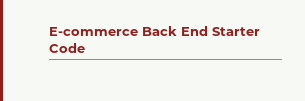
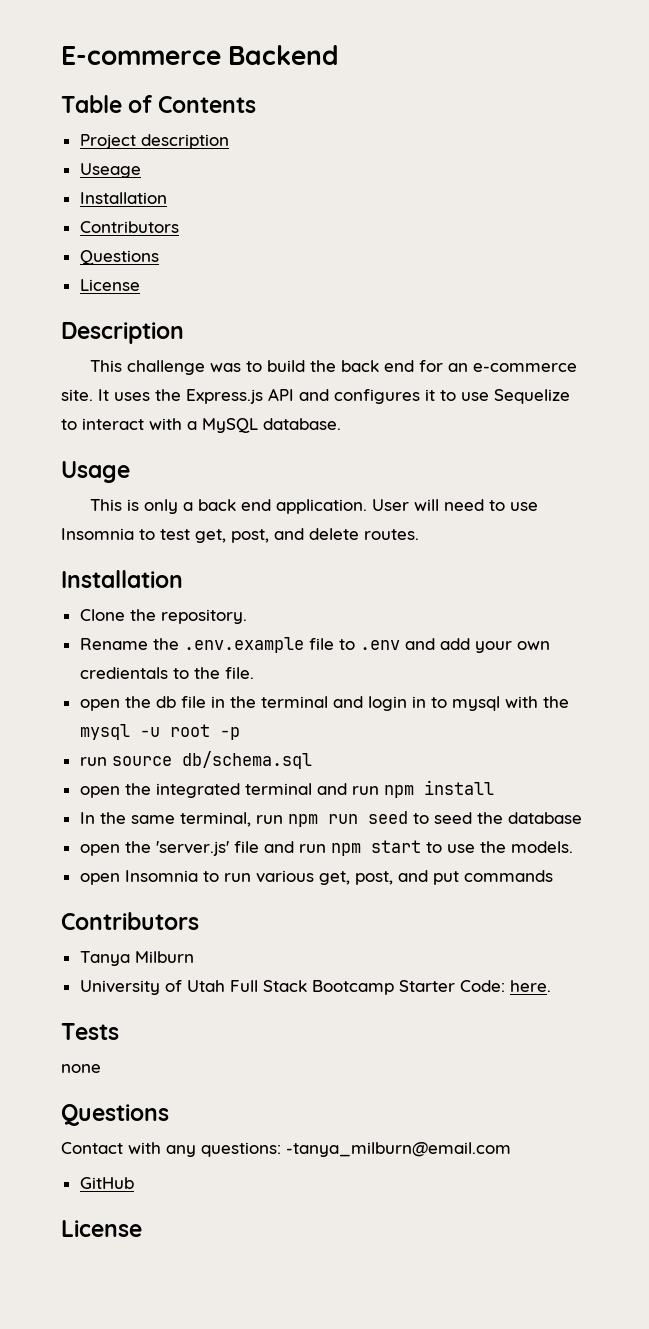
- E-commerce Back End Starter Code
+ E-commerce Backend
+ Table of Contents
+ Project description
+ Useage
+ Installation
+ Contributors
+ Questions
+ License
+ Description
+ This challenge was to build the back end for an e-commerce site. It uses the Express.js API and configures it to use Sequelize to interact with a MySQL database.
+ Usage
+ This is only a back end application. User will need to use Insomnia to test get, post, and delete routes.
+ Installation
+ Clone the repository.
+ Rename the .env.example file to .env and add your own credientals to the file.
+ open the db file in the terminal and login in to mysql with the mysql -u root -p
+ run source db/schema.sql
+ open the integrated terminal and run npm install
+ In the same terminal, run npm run seed to seed the database
+ open the 'server.js' file and run npm start to use the models.
+ open Insomnia to run various get, post, and put commands
+ Contributors
+ Tanya Milburn
+ University of Utah Full Stack Bootcamp Starter Code: here.
+ Tests
+ none
+ Questions
+ Contact with any questions: -tanya_milburn@email.com
+ GitHub
+ License

